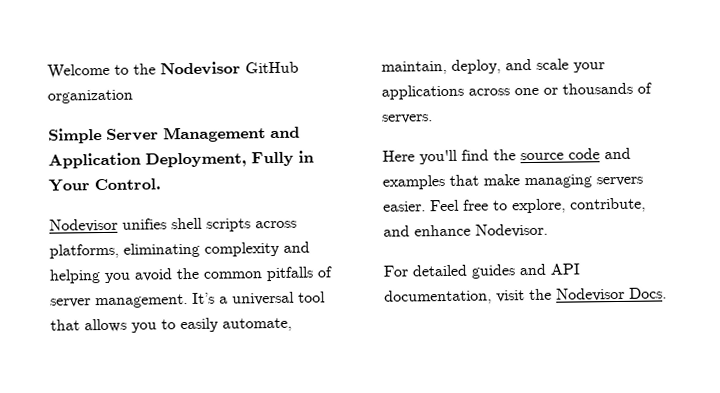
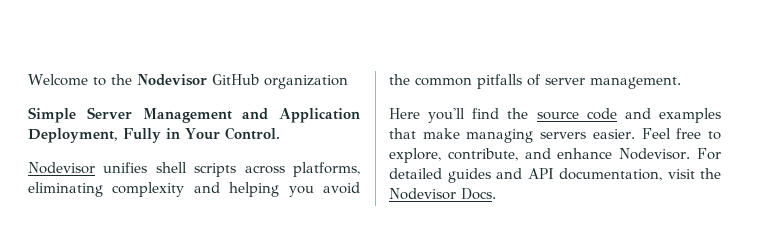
- It’s a universal tool that allows you to easily automate, maintain, deploy, and scale your applications across one or thousands of servers.
- Feel free to explore, contribute, and enhance Nodevisor.
- For detailed guides and API documentation, visit the Nodevisor Docs.
+ Feel free to explore, contribute, and enhance Nodevisor. For detailed guides and API documentation, visit the Nodevisor Docs.

